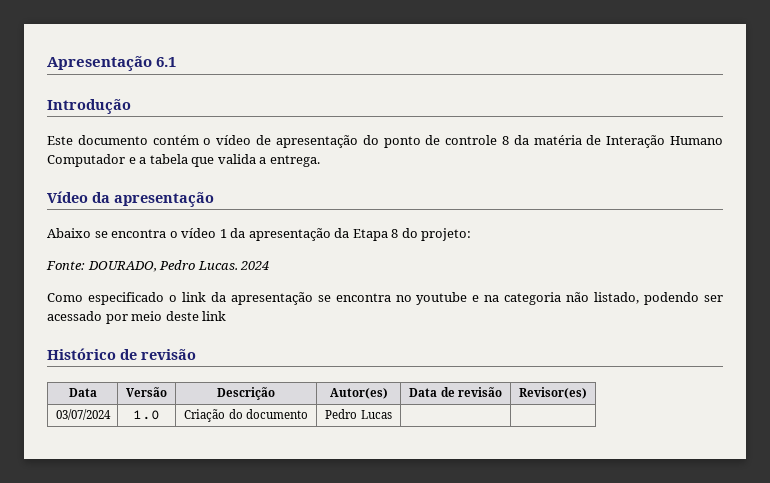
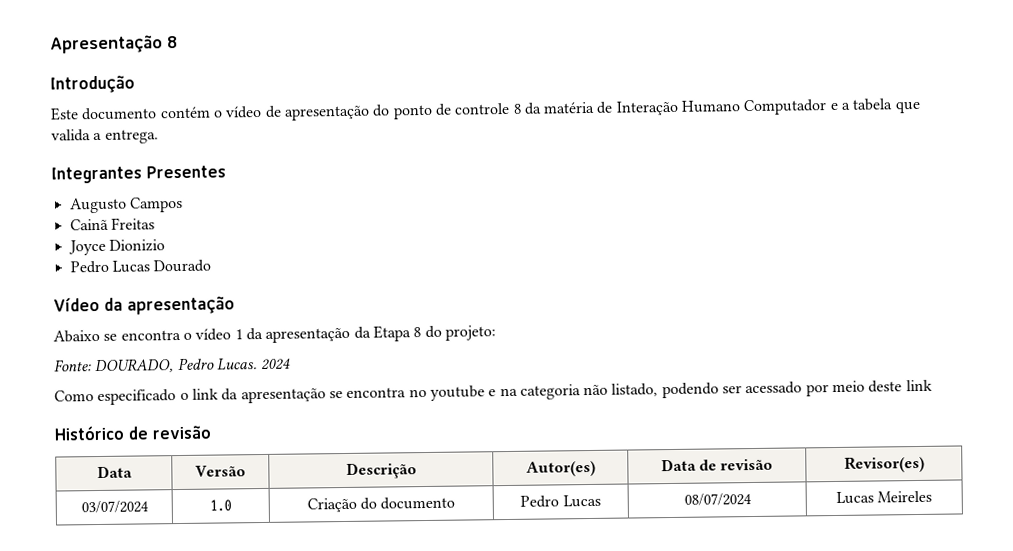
- Apresentação 6.1
+ Apresentação 8
+ Integrantes Presentes
+ Augusto Campos
+ Cainã Freitas
+ Joyce Dionizio
+ Pedro Lucas Dourado
- 03/07/2024 | 1.0 | Criação do documento | Pedro Lucas | |
+ 03/07/2024 | 1.0 | Criação do documento | Pedro Lucas | 08/07/2024 | Lucas Meireles

